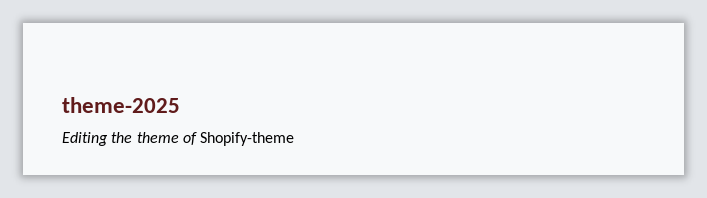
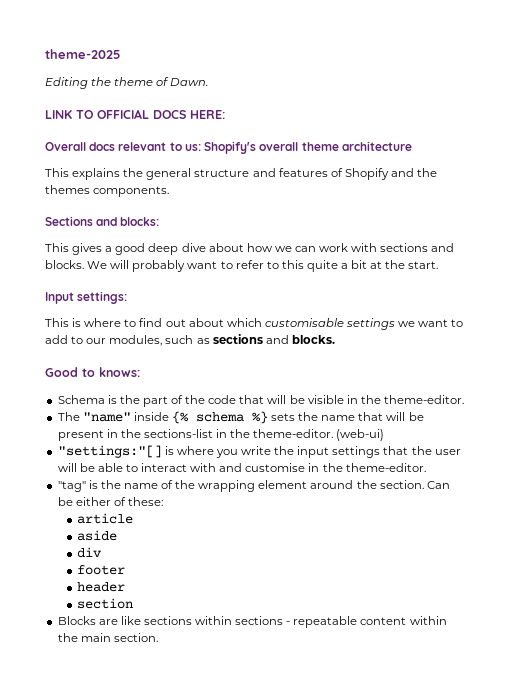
- Editing the theme of Shopify-theme
+ Editing the theme of Dawn.
+ LINK TO OFFICIAL DOCS HERE:
+ Overall docs relevant to us: Shopify's overall theme architecture
+ This explains the general structure and features of Shopify and the themes components.
+ Sections and blocks:
+ This gives a good deep dive about how we can work with sections and blocks. We will probably want to refer to this quite a bit at the start.
+ Input settings:
+ This is where to find out about which customisable settings we want to add to our modules, such as sections and blocks.
+ Good to knows:
+ Schema is the part of the code that will be visible in the theme-editor.
+ The "name" inside {% schema %} sets the name that will be present in the sections-list in the theme-editor. (web-ui)
+ "settings:"[] is where you write the input settings that the user will be able to interact with and customise in the theme-editor.
+ "tag" is the name of the wrapping element around the section. Can be either of these:
+ article
+ aside
+ div
+ footer
+ header
+ section
+ Blocks are like sections within sections - repeatable content within the main section.

